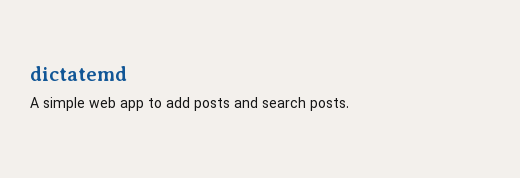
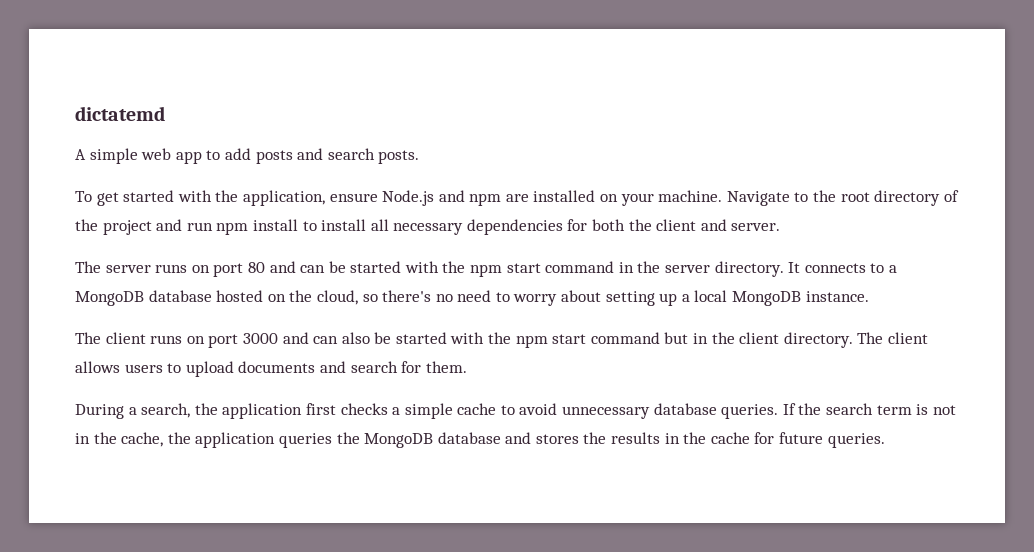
+ To get started with the application, ensure Node.js and npm are installed on your machine. Navigate to the root directory of the project and run npm install to install all necessary dependencies for both the client and server.
+ The server runs on port 80 and can be started with the npm start command in the server directory. It connects to a MongoDB database hosted on the cloud, so there's no need to worry about setting up a local MongoDB instance.
+ The client runs on port 3000 and can also be started with the npm start command but in the client directory. The client allows users to upload documents and search for them.
+ During a search, the application first checks a simple cache to avoid unnecessary database queries. If the search term is not in the cache, the application queries the MongoDB database and stores the results in the cache for future queries.

